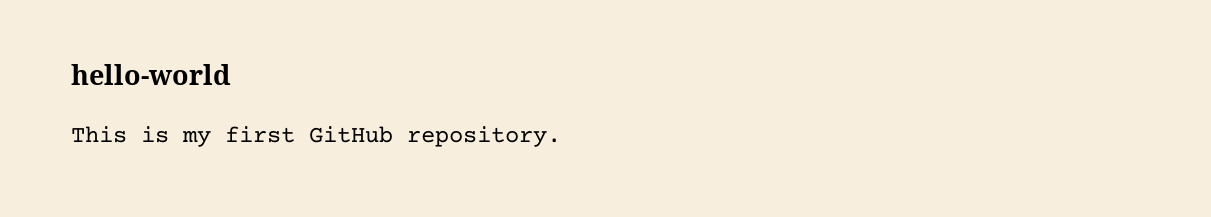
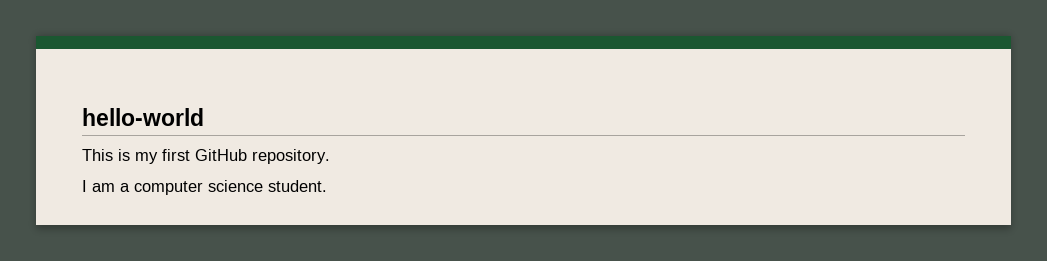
+ I am a computer science student.

